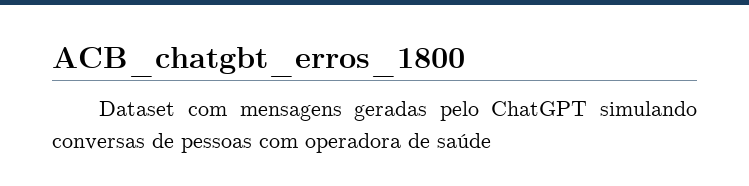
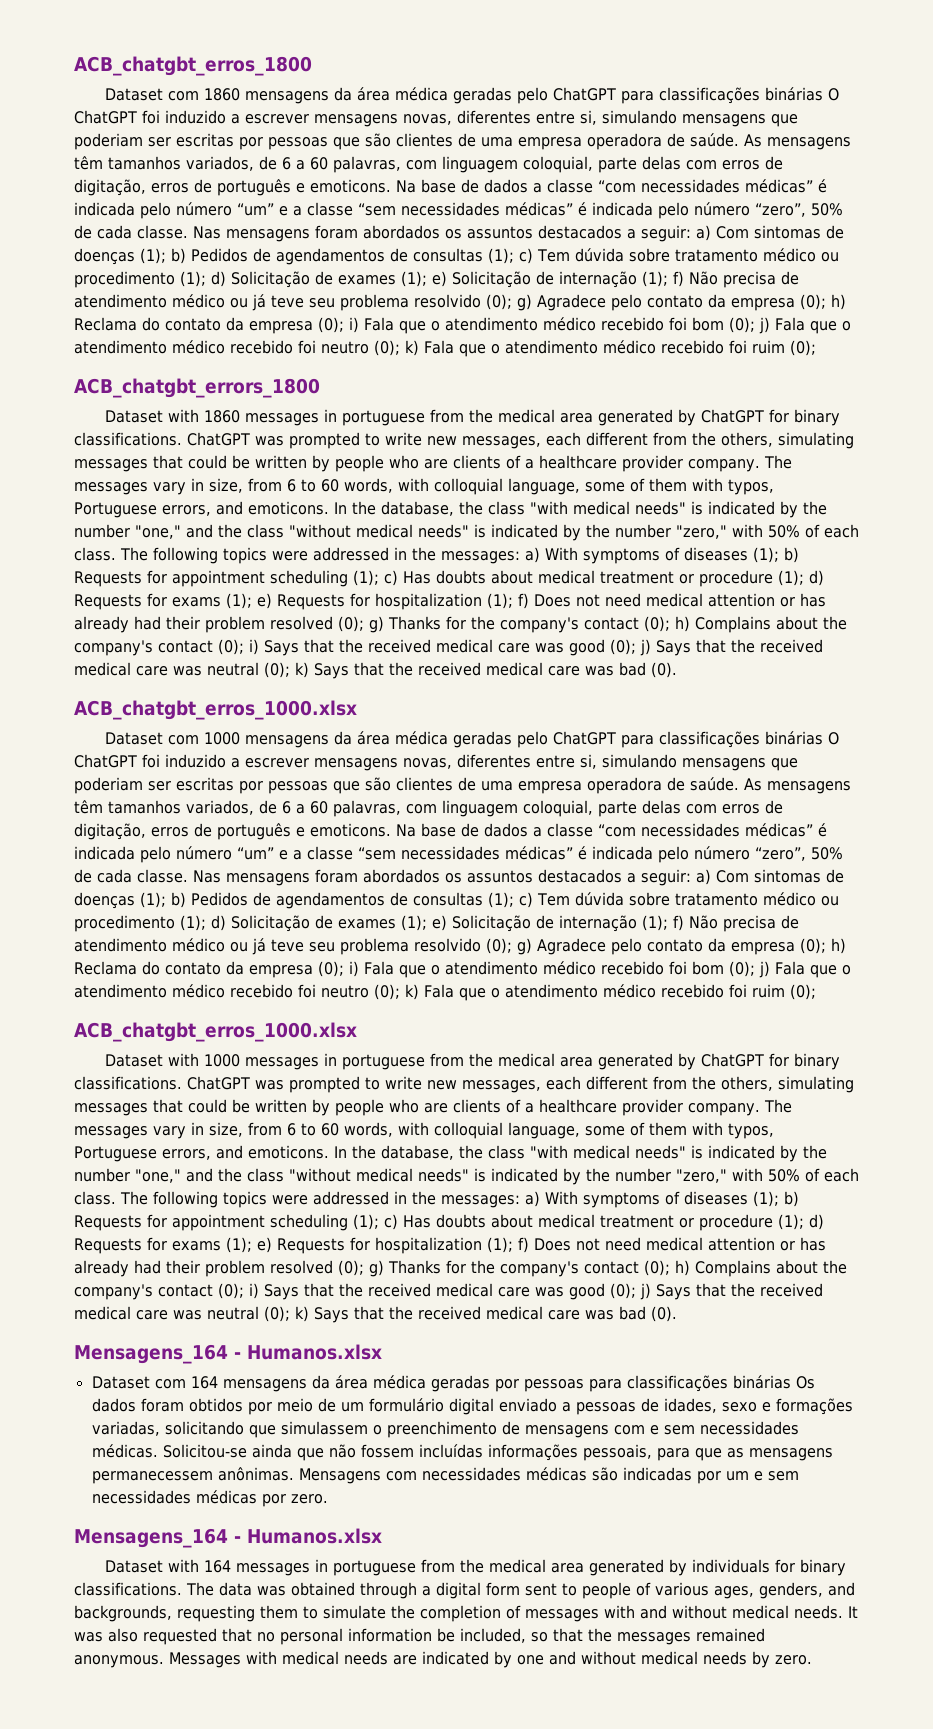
- Dataset com mensagens geradas pelo ChatGPT simulando conversas de pessoas com operadora de saúde
+ Dataset com 1860 mensagens da área médica geradas pelo ChatGPT para classificações binárias O ChatGPT foi induzido a escrever mensagens novas, diferentes entre si, simulando mensagens que poderiam ser escritas por pessoas que são clientes de uma empresa operadora de saúde. As mensagens têm tamanhos variados, de 6 a 60 palavras, com linguagem coloquial, parte delas com erros de digitação, erros de português e emoticons. Na base de dados a classe “com necessidades médicas” é indicada pelo número “um” e a classe “sem necessidades médicas” é indicada pelo número “zero”, 50% de cada classe. Nas mensagens foram abordados os assuntos destacados a seguir: a) Com sintomas de doenças (1); b) Pedidos de agendamentos de consultas (1); c) Tem dúvida sobre tratamento médico ou procedimento (1); d) Solicitação de exames (1); e) Solicitação de internação (1); f) Não precisa de atendimento médico ou já teve seu problema resolvido (0); g) Agradece pelo contato da empresa (0); h) Reclama do contato da empresa (0); i) Fala que o atendimento médico recebido foi bom (0); j) Fala que o atendimento médico recebido foi neutro (0); k) Fala que o atendimento médico recebido foi ruim (0);
+ ACB_chatgbt_errors_1800
+ Dataset with 1860 messages in portuguese from the medical area generated by ChatGPT for binary classifications. ChatGPT was prompted to write new messages, each different from the others, simulating messages that could be written by people who are clients of a healthcare provider company. The messages vary in size, from 6 to 60 words, with colloquial language, some of them with typos, Portuguese errors, and emoticons. In the database, the class "with medical needs" is indicated by the number "one," and the class "without medical needs" is indicated by the number "zero," with 50% of each class. The following topics were addressed in the messages: a) With symptoms of diseases (1); b) Requests for appointment scheduling (1); c) Has doubts about medical treatment or procedure (1); d) Requests for exams (1); e) Requests for hospitalization (1); f) Does not need medical attention or has already had their problem resolved (0); g) Thanks for the company's contact (0); h) Complains about the company's contact (0); i) Says that the received medical care was good (0); j) Says that the received medical care was neutral (0); k) Says that the received medical care was bad (0).
+ ACB_chatgbt_erros_1000.xlsx
+ Dataset com 1000 mensagens da área médica geradas pelo ChatGPT para classificações binárias O ChatGPT foi induzido a escrever mensagens novas, diferentes entre si, simulando mensagens que poderiam ser escritas por pessoas que são clientes de uma empresa operadora de saúde. As mensagens têm tamanhos variados, de 6 a 60 palavras, com linguagem coloquial, parte delas com erros de digitação, erros de português e emoticons. Na base de dados a classe “com necessidades médicas” é indicada pelo número “um” e a classe “sem necessidades médicas” é indicada pelo número “zero”, 50% de cada classe. Nas mensagens foram abordados os assuntos destacados a seguir: a) Com sintomas de doenças (1); b) Pedidos de agendamentos de consultas (1); c) Tem dúvida sobre tratamento médico ou procedimento (1); d) Solicitação de exames (1); e) Solicitação de internação (1); f) Não precisa de atendimento médico ou já teve seu problema resolvido (0); g) Agradece pelo contato da empresa (0); h) Reclama do contato da empresa (0); i) Fala que o atendimento médico recebido foi bom (0); j) Fala que o atendimento médico recebido foi neutro (0); k) Fala que o atendimento médico recebido foi ruim (0);
+ ACB_chatgbt_erros_1000.xlsx
+ Dataset with 1000 messages in portuguese from the medical area generated by ChatGPT for binary classifications. ChatGPT was prompted to write new messages, each different from the others, simulating messages that could be written by people who are clients of a healthcare provider company. The messages vary in size, from 6 to 60 words, with colloquial language, some of them with typos, Portuguese errors, and emoticons. In the database, the class "with medical needs" is indicated by the number "one," and the class "without medical needs" is indicated by the number "zero," with 50% of each class. The following topics were addressed in the messages: a) With symptoms of diseases (1); b) Requests for appointment scheduling (1); c) Has doubts about medical treatment or procedure (1); d) Requests for exams (1); e) Requests for hospitalization (1); f) Does not need medical attention or has already had their problem resolved (0); g) Thanks for the company's contact (0); h) Complains about the company's contact (0); i) Says that the received medical care was good (0); j) Says that the received medical care was neutral (0); k) Says that the received medical care was bad (0).
+ Mensagens_164 - Humanos.xlsx
+ Dataset com 164 mensagens da área médica geradas por pessoas para classificações binárias Os dados foram obtidos por meio de um formulário digital enviado a pessoas de idades, sexo e formações variadas, solicitando que simulassem o preenchimento de mensagens com e sem necessidades médicas. Solicitou-se ainda que não fossem incluídas informações pessoais, para que as mensagens permanecessem anônimas. Mensagens com necessidades médicas são indicadas por um e sem necessidades médicas por zero.
+ Mensagens_164 - Humanos.xlsx
+ Dataset with 164 messages in portuguese from the medical area generated by individuals for binary classifications. The data was obtained through a digital form sent to people of various ages, genders, and backgrounds, requesting them to simulate the completion of messages with and without medical needs. It was also requested that no personal information be included, so that the messages remained anonymous. Messages with medical needs are indicated by one and without medical needs by zero.

